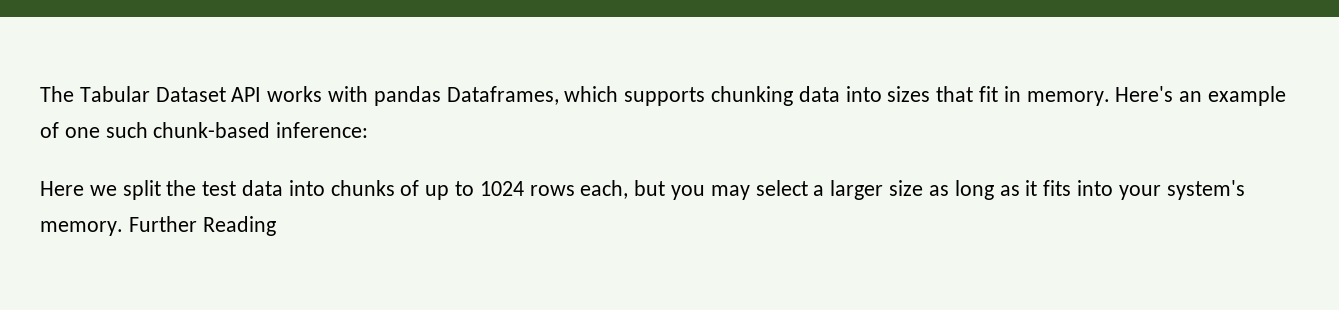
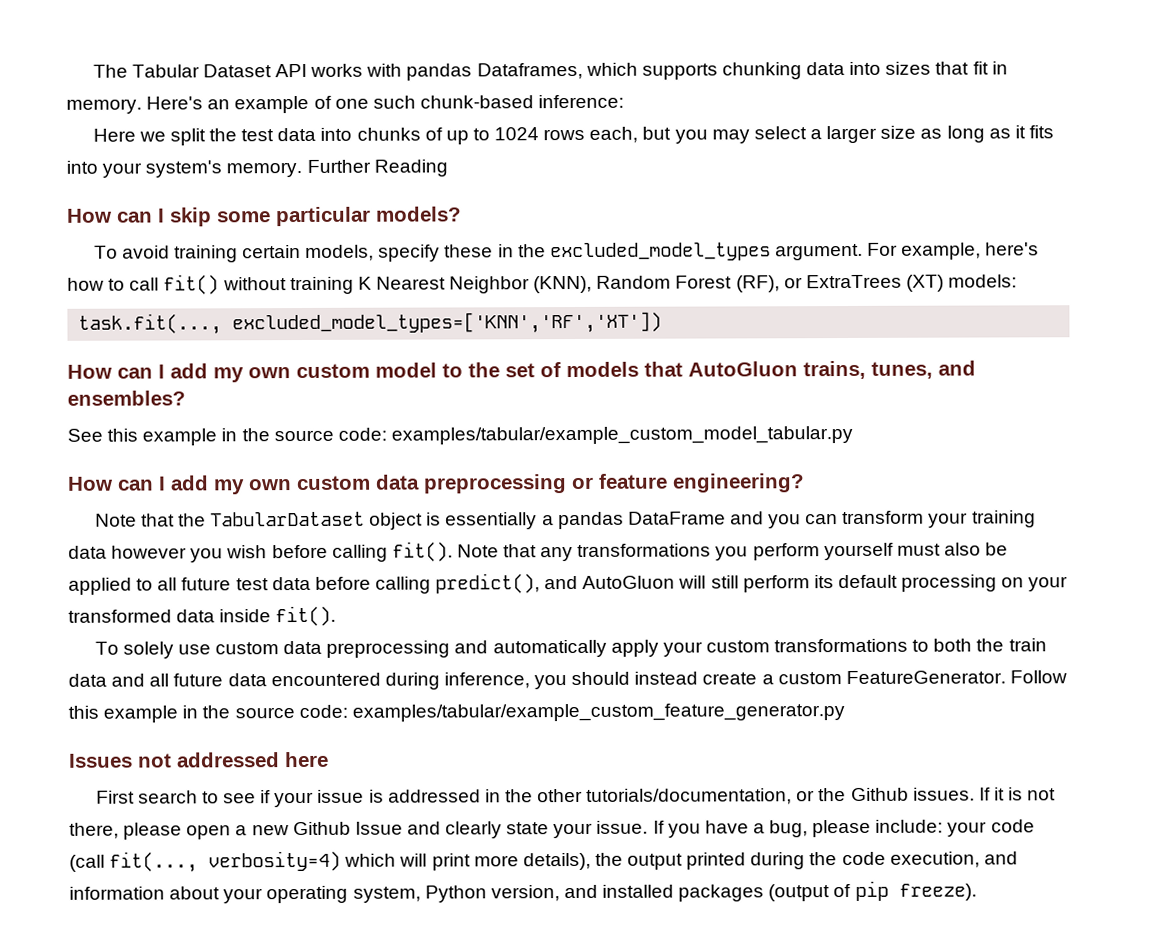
+ How can I skip some particular models?
+ To avoid training certain models, specify these in the excluded_model_types argument. For example, here's how to call fit() without training K Nearest Neighbor (KNN), Random Forest (RF), or ExtraTrees (XT) models:
+ task.fit(..., excluded_model_types=['KNN','RF','XT'])
+ How can I add my own custom model to the set of models that AutoGluon trains, tunes, and ensembles?
+ See this example in the source code: examples/tabular/example_custom_model_tabular.py
+ How can I add my own custom data preprocessing or feature engineering?
+ Note that the TabularDataset object is essentially a pandas DataFrame and you can transform your training data however you wish before calling fit(). Note that any transformations you perform yourself must also be applied to all future test data before calling predict(), and AutoGluon will still perform its default processing on your transformed data inside fit().
+ To solely use custom data preprocessing and automatically apply your custom transformations to both the train data and all future data encountered during inference, you should instead create a custom FeatureGenerator. Follow this example in the source code: examples/tabular/example_custom_feature_generator.py
+ Issues not addressed here
+ First search to see if your issue is addressed in the other tutorials/documentation, or the Github issues. If it is not there, please open a new Github Issue and clearly state your issue. If you have a bug, please include: your code (call fit(..., verbosity=4) which will print more details), the output printed during the code execution, and information about your operating system, Python version, and installed packages (output of pip freeze).

